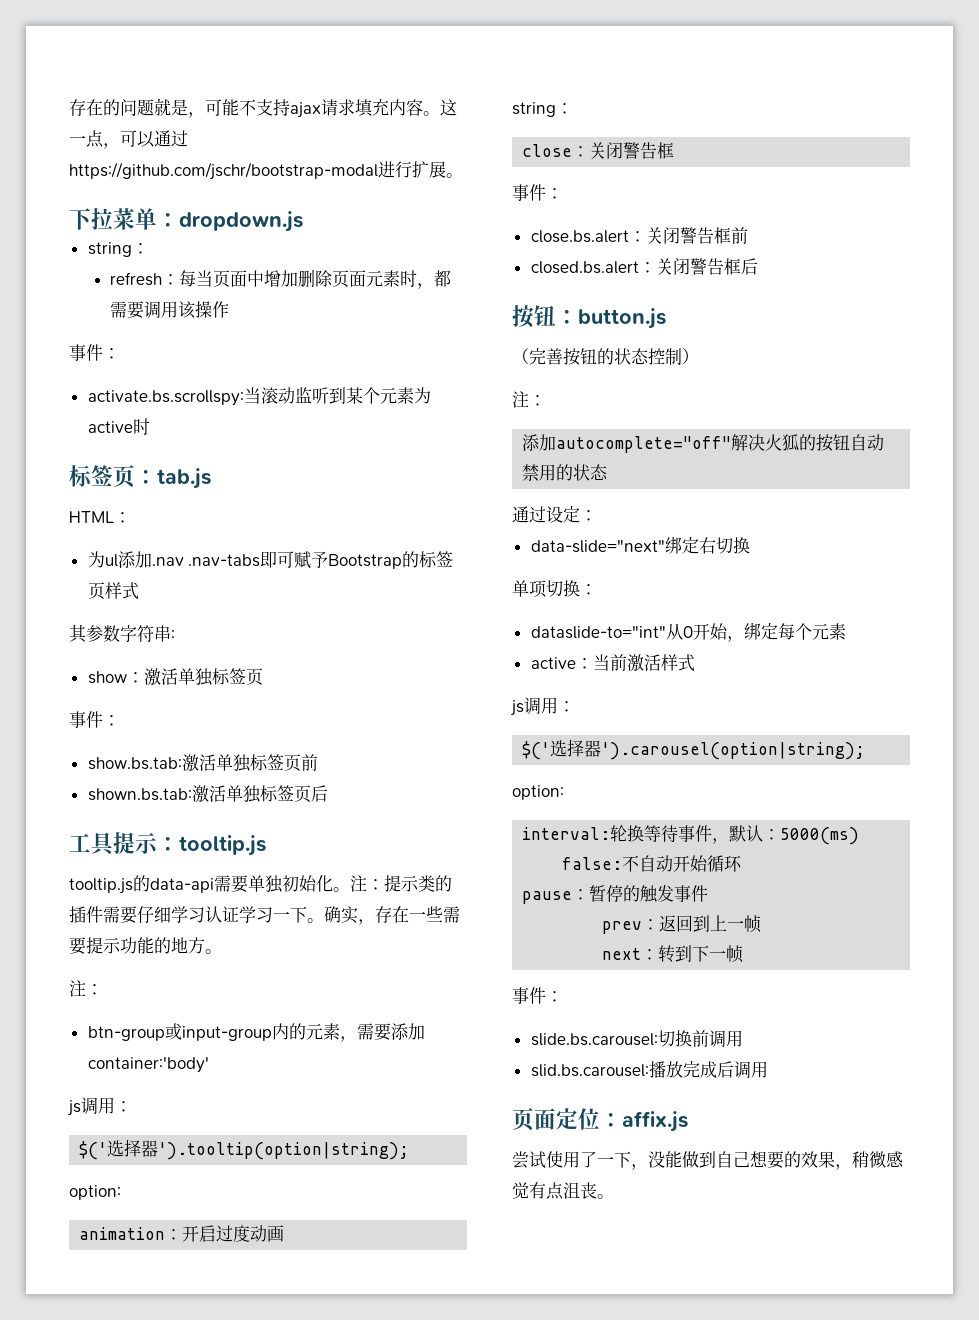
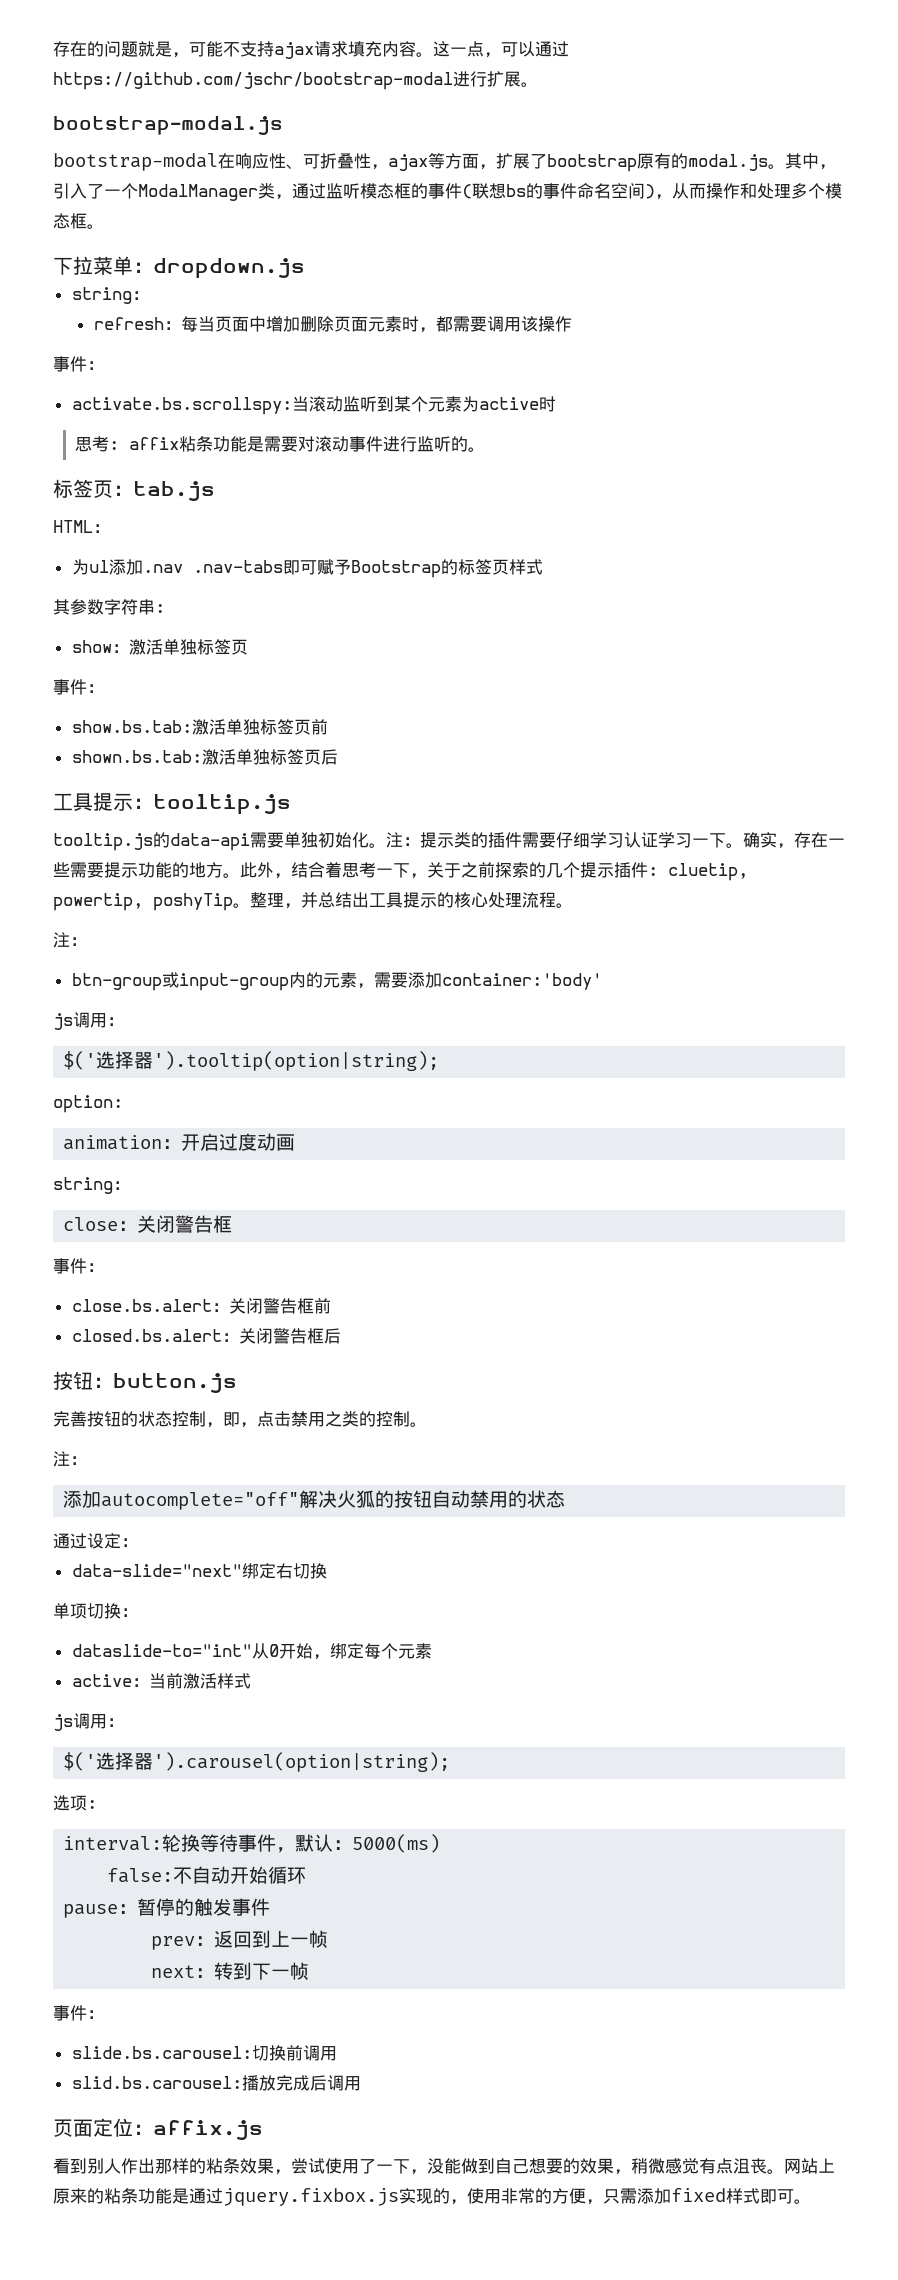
+ bootstrap-modal.js
+ bootstrap-modal在响应性、可折叠性，ajax等方面，扩展了bootstrap原有的modal.js。其中，引入了一个ModalManager类，通过监听模态框的事件(联想bs的事件命名空间)，从而操作和处理多个模态框。
+ 思考: affix粘条功能是需要对滚动事件进行监听的。
+ 此外，结合着思考一下，关于之前探索的几个提示插件: cluetip, powertip, poshyTip。整理，并总结出工具提示的核心处理流程。
- （完善按钮的状态控制）
+ 完善按钮的状态控制，即，点击禁用之类的控制。
  $('选择器').carousel(option|string);
- option:
+ 选项:
- 尝试使用了一下，没能做到自己想要的效果，稍微感觉有点沮丧。
+ 看到别人作出那样的粘条效果，尝试使用了一下，没能做到自己想要的效果，稍微感觉有点沮丧。
+ 网站上原来的粘条功能是通过jquery.fixbox.js实现的，使用非常的方便，只需添加fixed样式即可。

